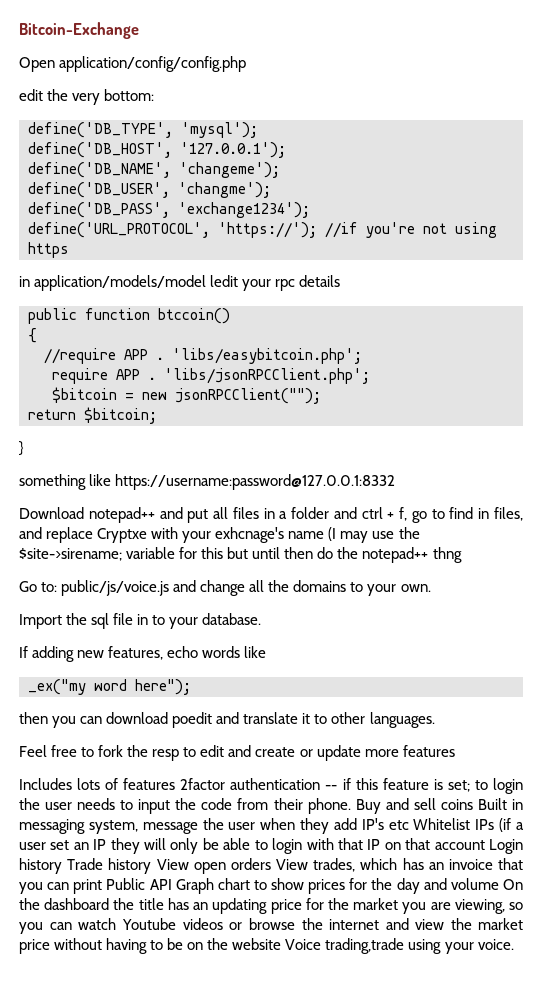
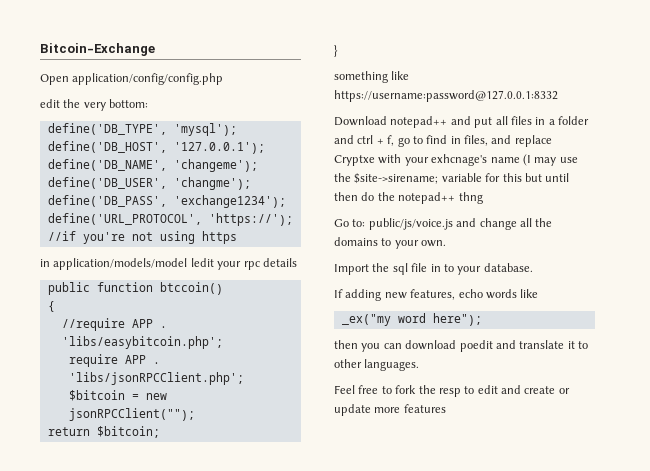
- Includes lots of features 2factor authentication -- if this feature is set; to login the user needs to input the code from their phone. Buy and sell coins Built in messaging system, message the user when they add IP's etc Whitelist IPs (if a user set an IP they will only be able to login with that IP on that account Login history Trade history View open orders View trades, which has an invoice that you can print Public API Graph chart to show prices for the day and volume On the dashboard the title has an updating price for the market you are viewing, so you can watch Youtube videos or browse the internet and view the market price without having to be on the website Voice trading,trade using your voice.

